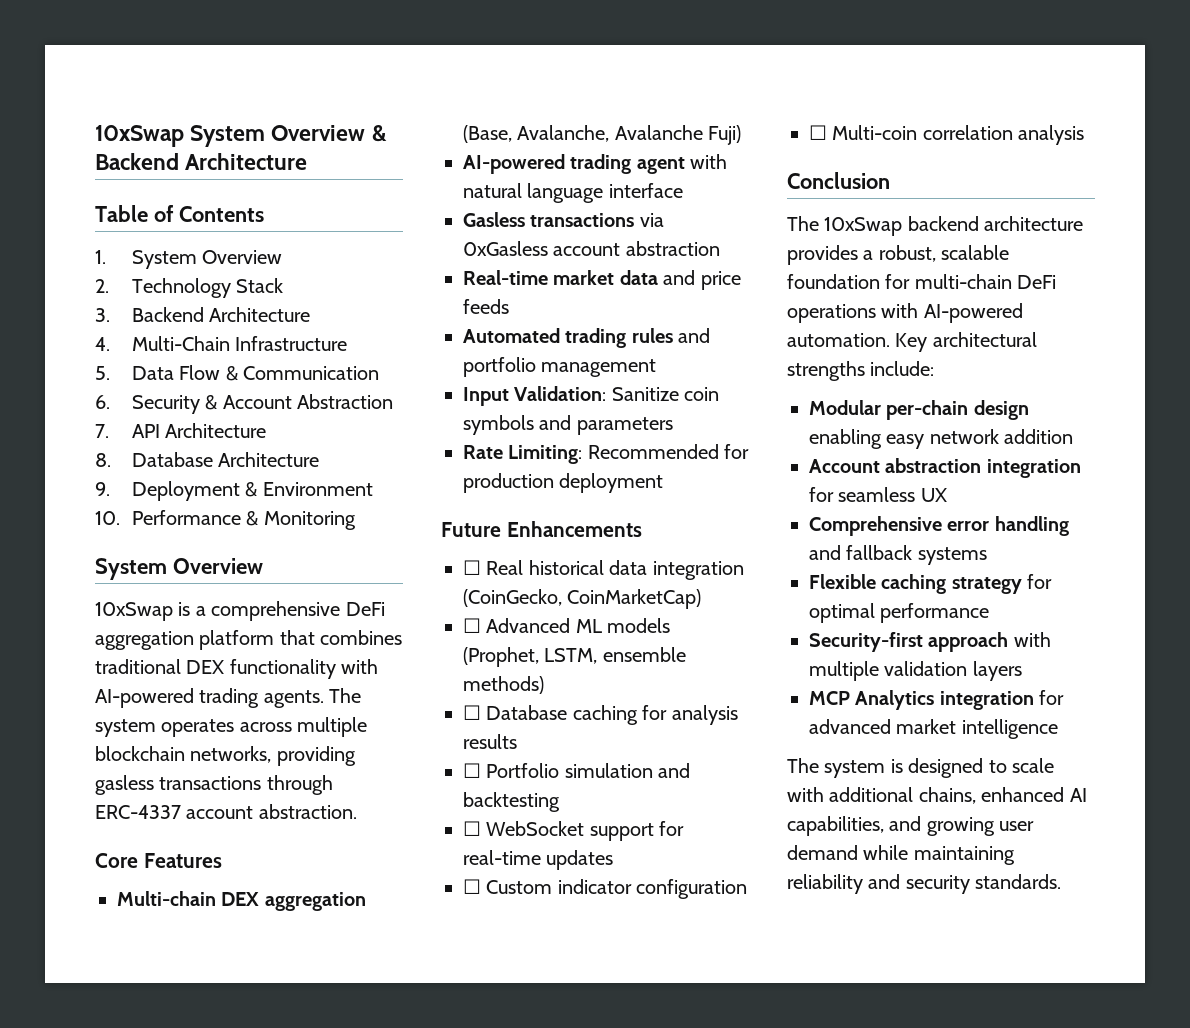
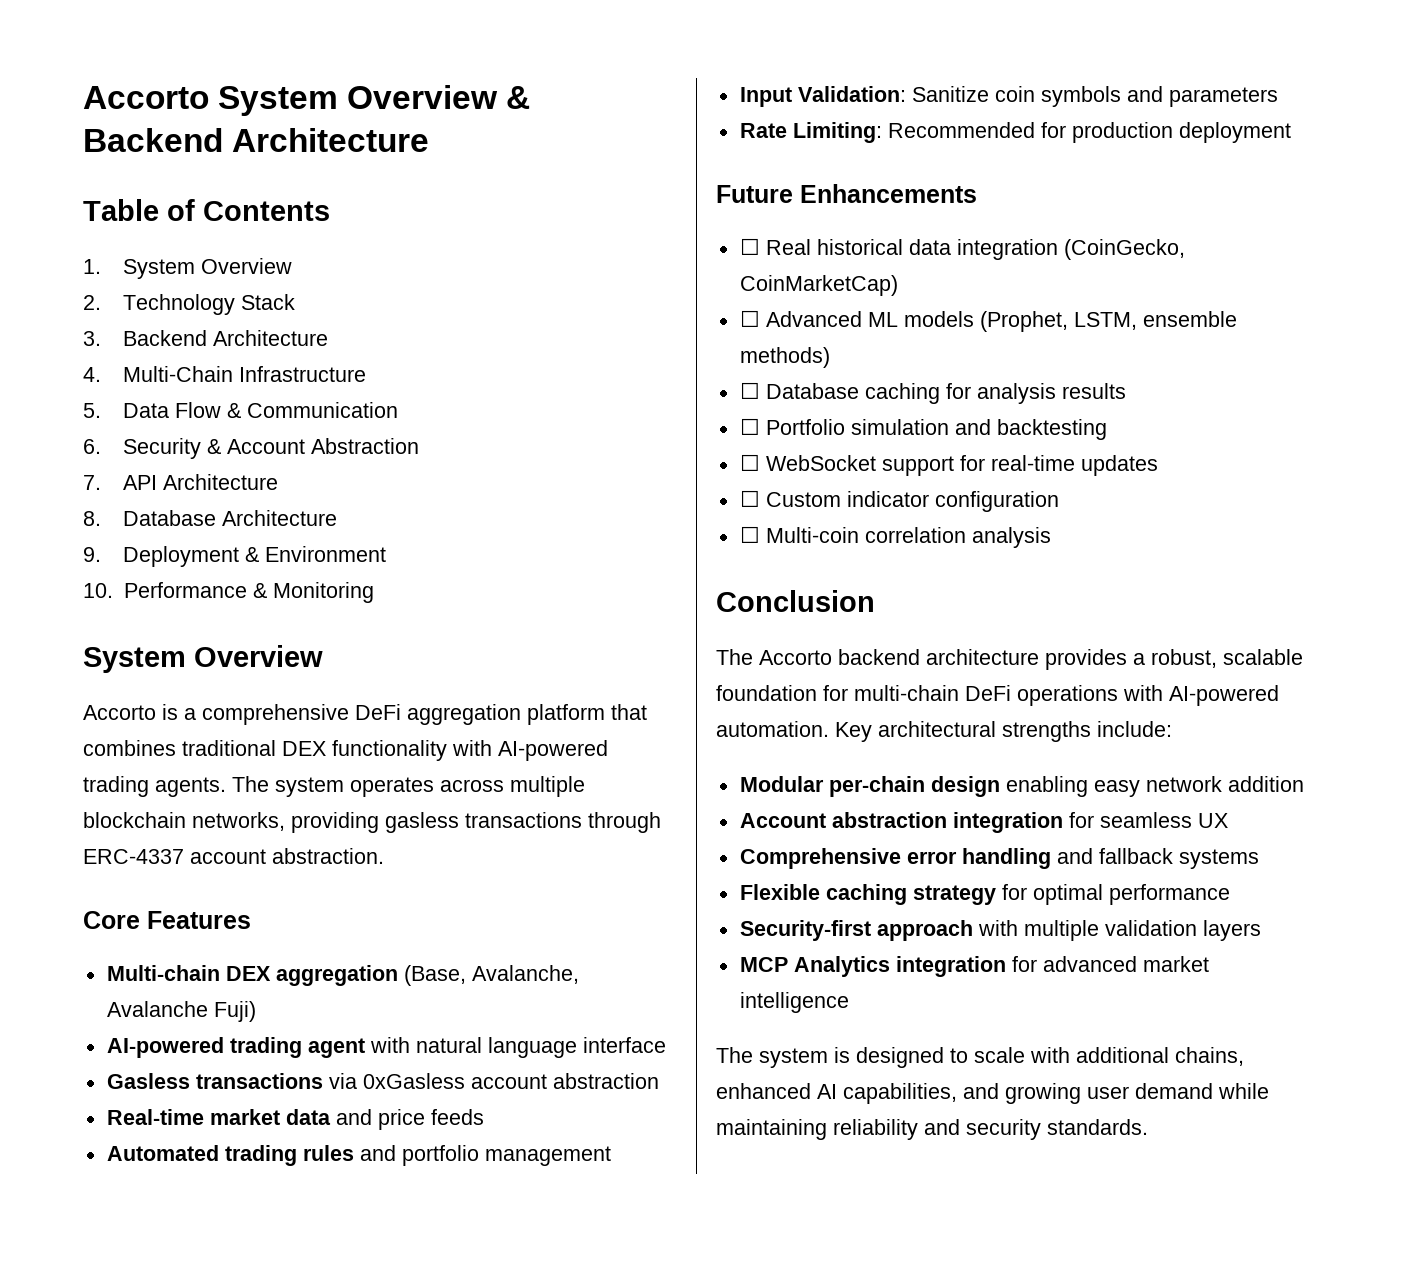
- 10xSwap System Overview & Backend Architecture
+ Accorto System Overview & Backend Architecture
- 10xSwap is a comprehensive DeFi aggregation platform that combines traditional DEX functionality with AI-powered trading agents.
+ Accorto is a comprehensive DeFi aggregation platform that combines traditional DEX functionality with AI-powered trading agents.
- The 10xSwap backend architecture provides a robust, scalable foundation for multi-chain DeFi operations with AI-powered automation.
+ The Accorto backend architecture provides a robust, scalable foundation for multi-chain DeFi operations with AI-powered automation.

